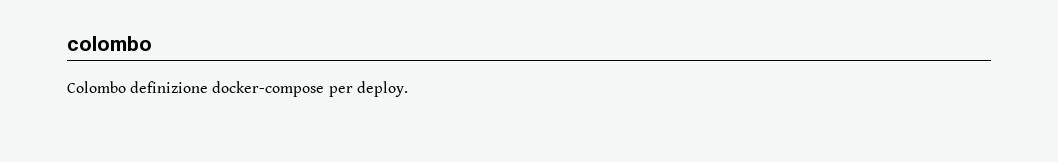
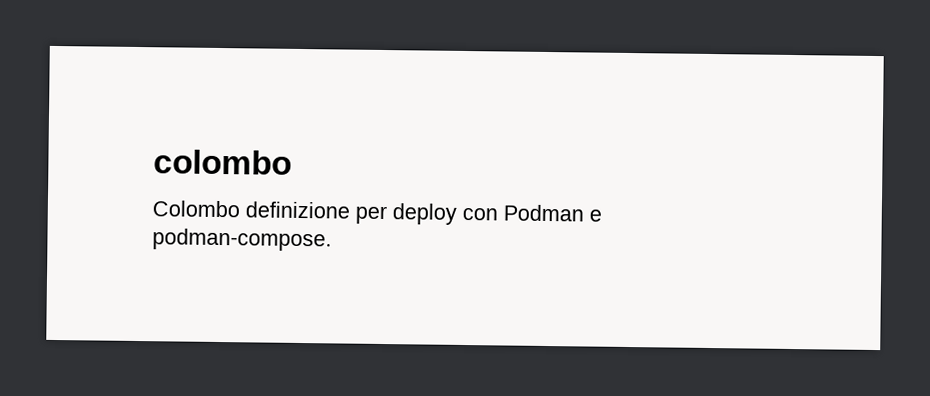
- Colombo definizione docker-compose per deploy.
+ Colombo definizione per deploy con Podman e podman-compose.

